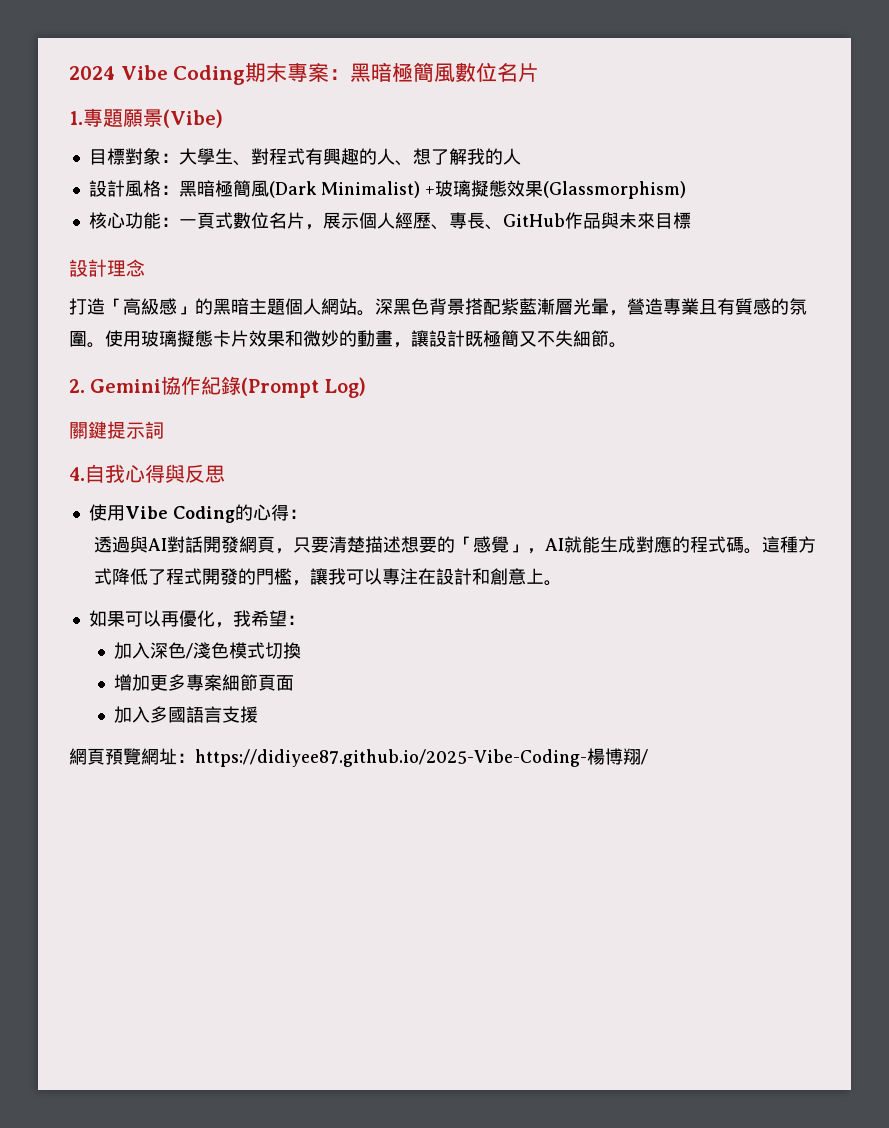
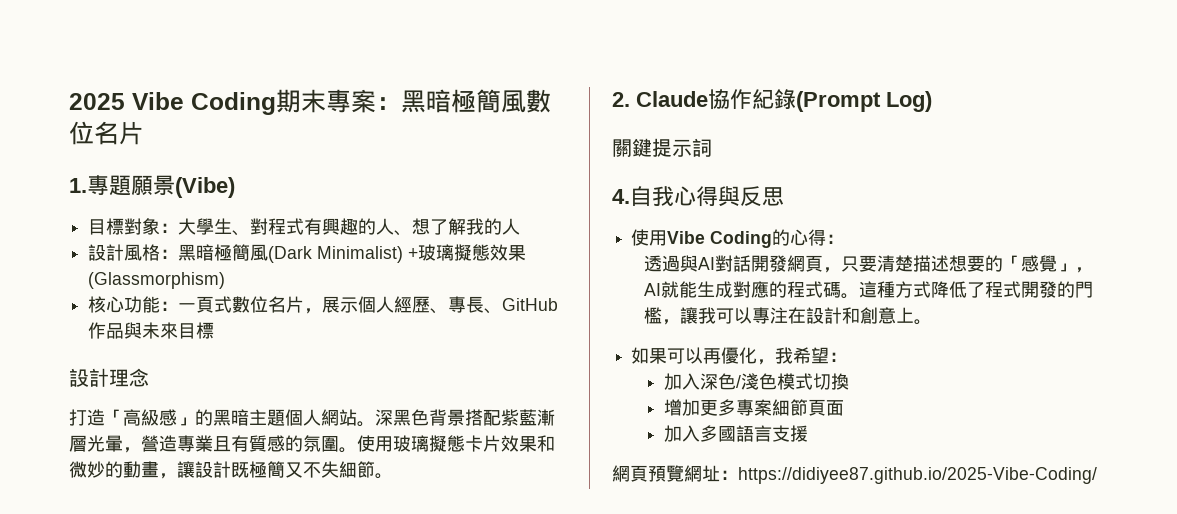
- 2024 Vibe Coding期末專案：黑暗極簡風數位名片
+ 2025 Vibe Coding期末專案：黑暗極簡風數位名片
- 2. Gemini協作紀錄(Prompt Log)
+ 2. Claude協作紀錄(Prompt Log)
- 網頁預覽網址：https://didiyee87.github.io/2025-Vibe-Coding-楊博翔/
+ 網頁預覽網址：https://didiyee87.github.io/2025-Vibe-Coding/

